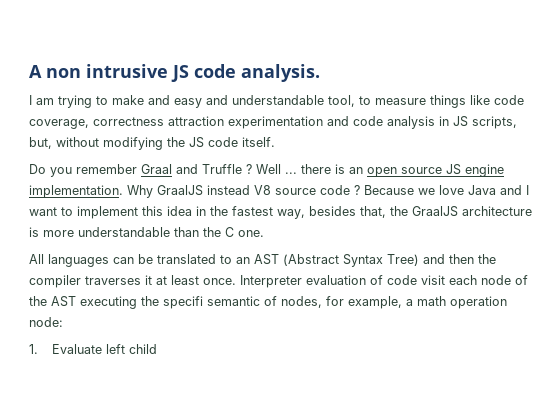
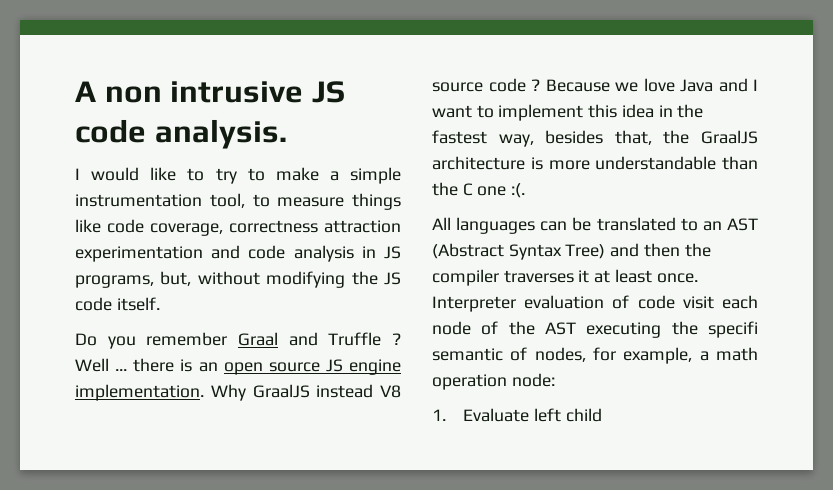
- I am trying to make and easy and understandable tool, to measure things like code coverage, correctness attraction experimentation and code analysis in JS scripts, but, without modifying the JS code itself.
+ I would like to try to make a simple instrumentation tool, to measure things like code coverage, correctness attraction experimentation and code analysis in JS programs, but, without modifying the JS code itself.
- Because we love Java and I want to implement this idea in the fastest way, besides that, the GraalJS architecture is more understandable than the C one.
+ Because we love Java and I want to implement this idea in the fastest way, besides that, the GraalJS architecture is more understandable than the C one :(.

